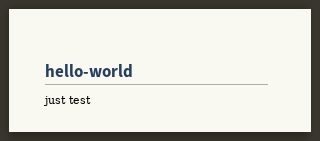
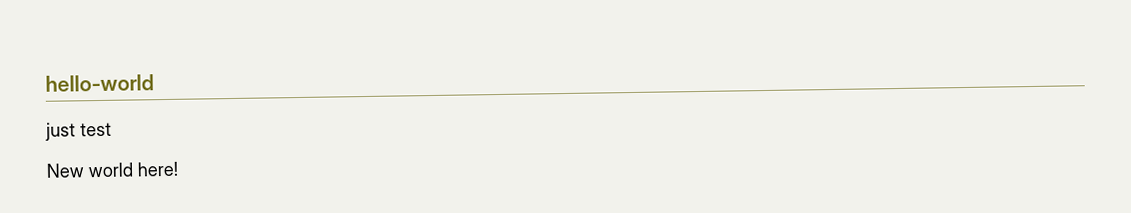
+ New world here!

